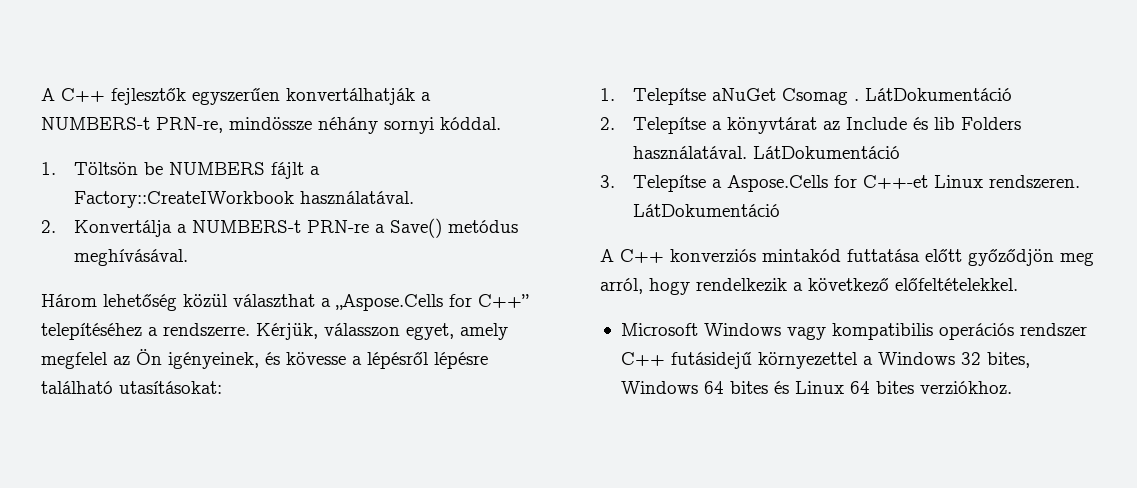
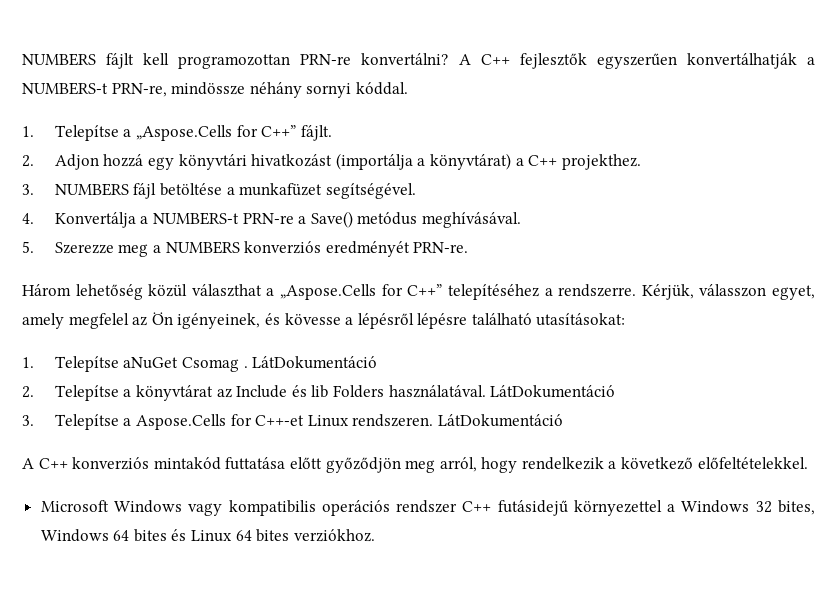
+ NUMBERS fájlt kell programozottan PRN-re konvertálni?
- 1. Töltsön be NUMBERS fájlt a Factory::CreateIWorkbook használatával.
- 2. Konvertálja a NUMBERS-t PRN-re a Save() metódus meghívásával.
+ 1. Telepítse a „Aspose.Cells for C++” fájlt.
+ 2. Adjon hozzá egy könyvtári hivatkozást (importálja a könyvtárat) a C++ projekthez.
+ 3. NUMBERS fájl betöltése a munkafüzet segítségével.
+ 4. Konvertálja a NUMBERS-t PRN-re a Save() metódus meghívásával.
+ 5. Szerezze meg a NUMBERS konverziós eredményét PRN-re.

